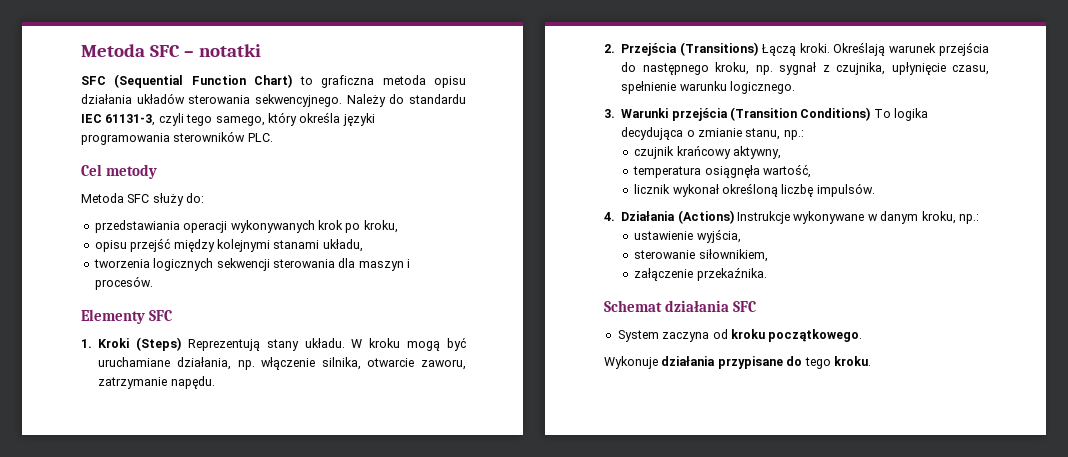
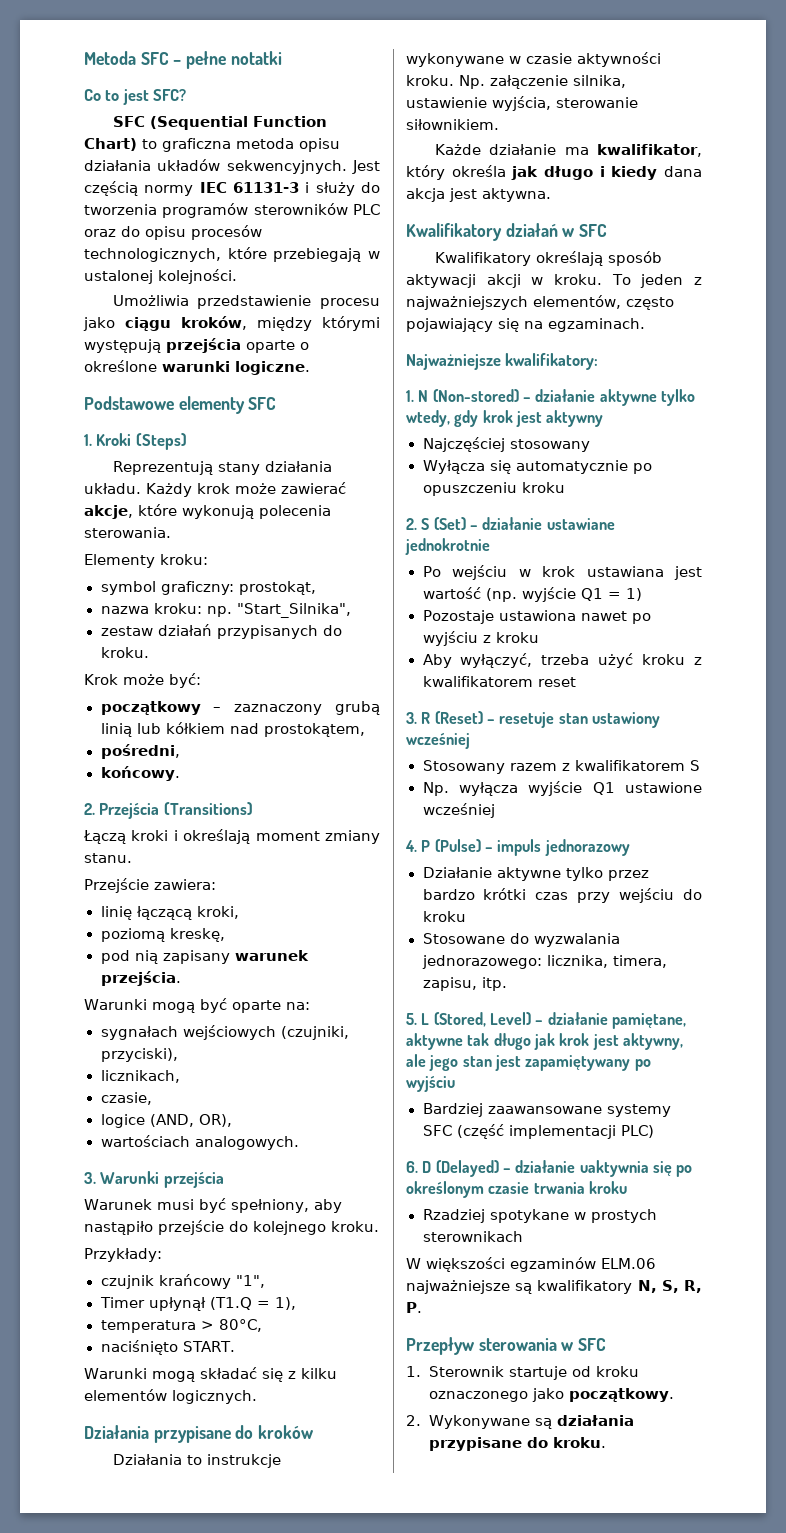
- Metoda SFC – notatki
+ Metoda SFC – pełne notatki
+ Co to jest SFC?
- SFC (Sequential Function Chart) to graficzna metoda opisu działania układów sterowania sekwencyjnego. Należy do standardu IEC 61131-3, czyli tego samego, który określa języki programowania sterowników PLC.
- Cel metody
- Metoda SFC służy do:
- przedstawiania operacji wykonywanych krok po kroku,
- opisu przejść między kolejnymi stanami układu,
- tworzenia logicznych sekwencji sterowania dla maszyn i procesów.
- Elementy SFC
- 1. Kroki (Steps) Reprezentują stany układu. W kroku mogą być uruchamiane działania, np. włączenie silnika, otwarcie zaworu, zatrzymanie napędu.
- 2. Przejścia (Transitions) Łączą kroki. Określają warunek przejścia do następnego kroku, np. sygnał z czujnika, upłynięcie czasu, spełnienie warunku logicznego.
- 3. Warunki przejścia (Transition Conditions) To logika decydująca o zmianie stanu, np.:
- czujnik krańcowy aktywny,
- temperatura osiągnęła wartość,
- licznik wykonał określoną liczbę impulsów.
- 4. Działania (Actions) Instrukcje wykonywane w danym kroku, np.:
- ustawienie wyjścia,
- sterowanie siłownikiem,
- załączenie przekaźnika.
- Schemat działania SFC
- System zaczyna od kroku początkowego.
- Wykonuje działania przypisane do tego kroku.
+ SFC (Sequential Function Chart) to graficzna metoda opisu działania układów sekwencyjnych. Jest częścią normy IEC 61131-3 i służy do tworzenia programów sterowników PLC oraz do opisu procesów technologicznych, które przebiegają w ustalonej kolejności.
+ Umożliwia przedstawienie procesu jako ciągu kroków, między którymi występują przejścia oparte o określone warunki logiczne.
+ Podstawowe elementy SFC
+ 1. Kroki (Steps)
+ Reprezentują stany działania układu. Każdy krok może zawierać akcje, które wykonują polecenia sterowania.
+ Elementy kroku:
+ symbol graficzny: prostokąt,
+ nazwa kroku: np. "Start_Silnika",
+ zestaw działań przypisanych do kroku.
+ Krok może być:
+ początkowy – zaznaczony grubą linią lub kółkiem nad prostokątem,
+ pośredni,
+ końcowy.
+ 2. Przejścia (Transitions)
+ Łączą kroki i określają moment zmiany stanu.
+ Przejście zawiera:
+ linię łączącą kroki,
+ poziomą kreskę,
+ pod nią zapisany warunek przejścia.
+ Warunki mogą być oparte na:
+ sygnałach wejściowych (czujniki, przyciski),
+ licznikach,
+ czasie,
+ logice (AND, OR),
+ wartościach analogowych.
+ 3. Warunki przejścia
+ Warunek musi być spełniony, aby nastąpiło przejście do kolejnego kroku.
+ Przykłady:
+ czujnik krańcowy "1",
+ Timer upłynął (T1.Q = 1),
+ temperatura > 80°C,
+ naciśnięto START.
+ Warunki mogą składać się z kilku elementów logicznych.
+ Działania przypisane do kroków
+ Działania to instrukcje wykonywane w czasie aktywności kroku. Np. załączenie silnika, ustawienie wyjścia, sterowanie siłownikiem.
+ Każde działanie ma kwalifikator, który określa jak długo i kiedy dana akcja jest aktywna.
+ Kwalifikatory działań w SFC
+ Kwalifikatory określają sposób aktywacji akcji w kroku. To jeden z najważniejszych elementów, często pojawiający się na egzaminach.
+ Najważniejsze kwalifikatory:
+ 1. N (Non-stored) – działanie aktywne tylko wtedy, gdy krok jest aktywny
+ Najczęściej stosowany
+ Wyłącza się automatycznie po opuszczeniu kroku
+ 2. S (Set) – działanie ustawiane jednokrotnie
+ Po wejściu w krok ustawiana jest wartość (np. wyjście Q1 = 1)
+ Pozostaje ustawiona nawet po wyjściu z kroku
+ Aby wyłączyć, trzeba użyć kroku z kwalifikatorem reset
+ 3. R (Reset) – resetuje stan ustawiony wcześniej
+ Stosowany razem z kwalifikatorem S
+ Np. wyłącza wyjście Q1 ustawione wcześniej
+ 4. P (Pulse) – impuls jednorazowy
+ Działanie aktywne tylko przez bardzo krótki czas przy wejściu do kroku
+ Stosowane do wyzwalania jednorazowego: licznika, timera, zapisu, itp.
+ 5. L (Stored, Level) – działanie pamiętane, aktywne tak długo jak krok jest aktywny, ale jego stan jest zapamiętywany po wyjściu
+ Bardziej zaawansowane systemy SFC (część implementacji PLC)
+ 6. D (Delayed) – działanie uaktywnia się po określonym czasie trwania kroku
+ Rzadziej spotykane w prostych sterownikach
+ W większości egzaminów ELM.06 najważniejsze są kwalifikatory N, S, R, P.
+ Przepływ sterowania w SFC
+ 1. Sterownik startuje od kroku oznaczonego jako początkowy.
+ 2. Wykonywane są działania przypisane do kroku.

